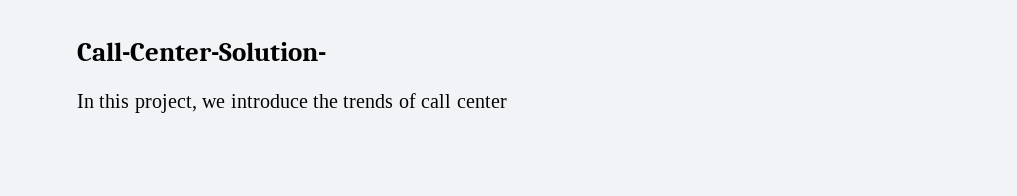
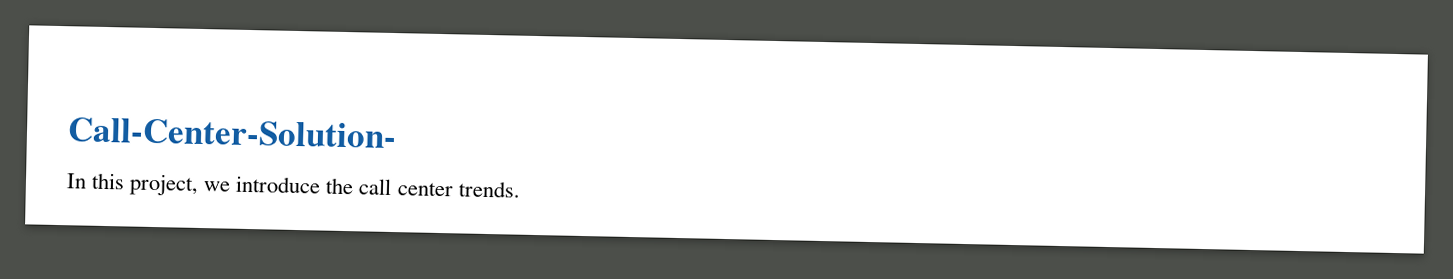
- In this project, we introduce the trends of call center
+ In this project, we introduce the call center trends.

